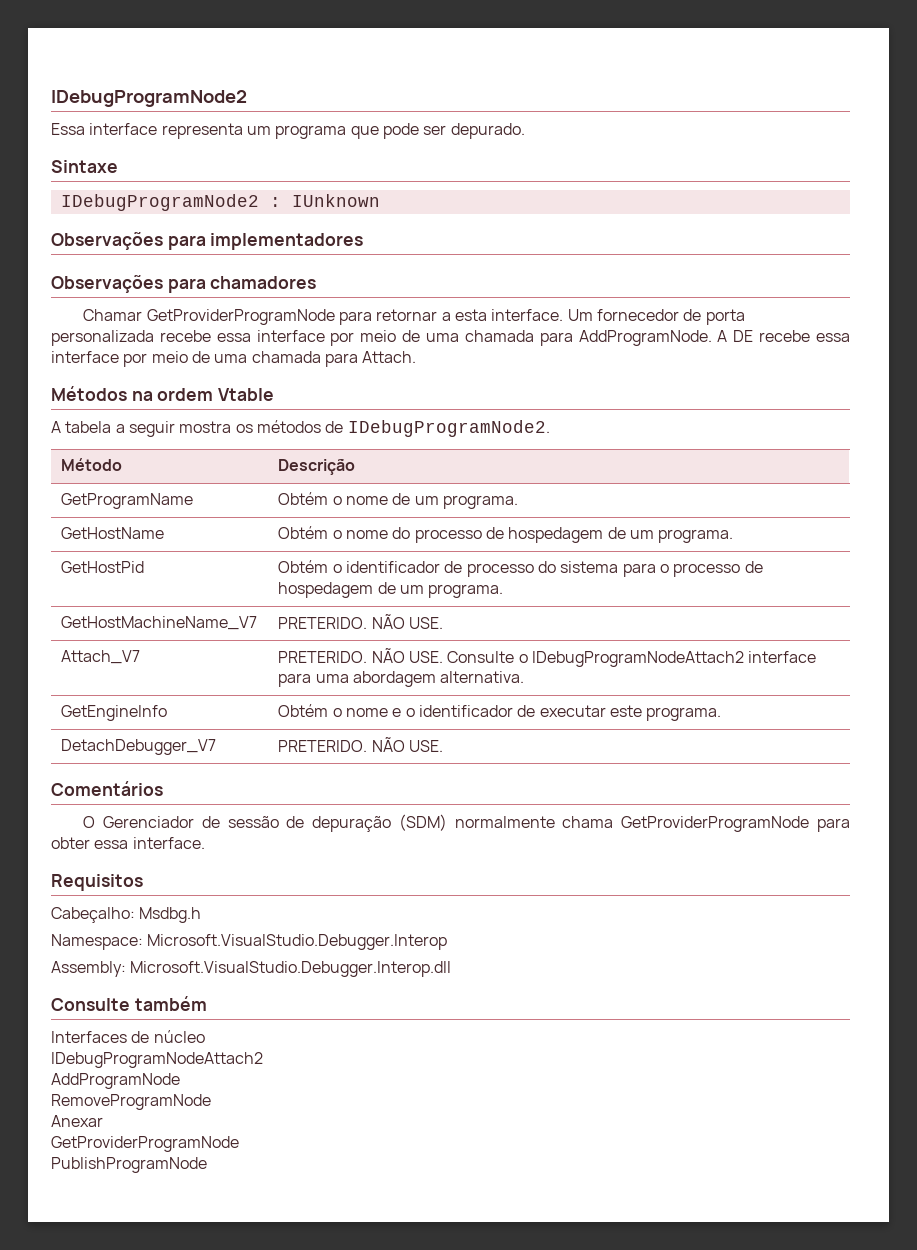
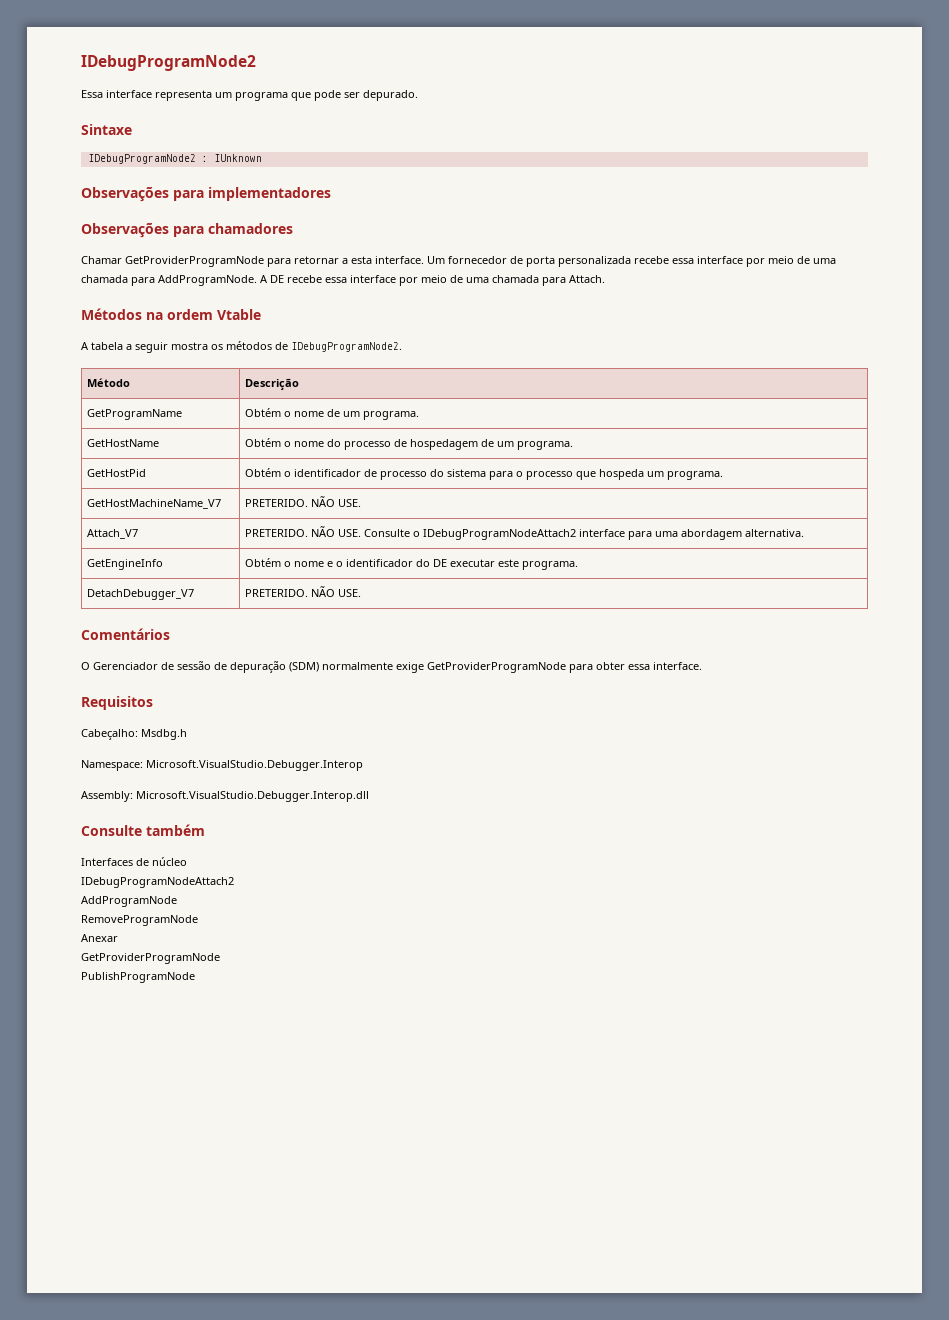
- GetHostPid | Obtém o identificador de processo do sistema para o processo de hospedagem de um programa.
+ GetHostPid | Obtém o identificador de processo do sistema para o processo que hospeda um programa.
- GetEngineInfo | Obtém o nome e o identificador de executar este programa.
+ GetEngineInfo | Obtém o nome e o identificador do DE executar este programa.
- O Gerenciador de sessão de depuração (SDM) normalmente chama GetProviderProgramNode para obter essa interface.
+ O Gerenciador de sessão de depuração (SDM) normalmente exige GetProviderProgramNode para obter essa interface.

